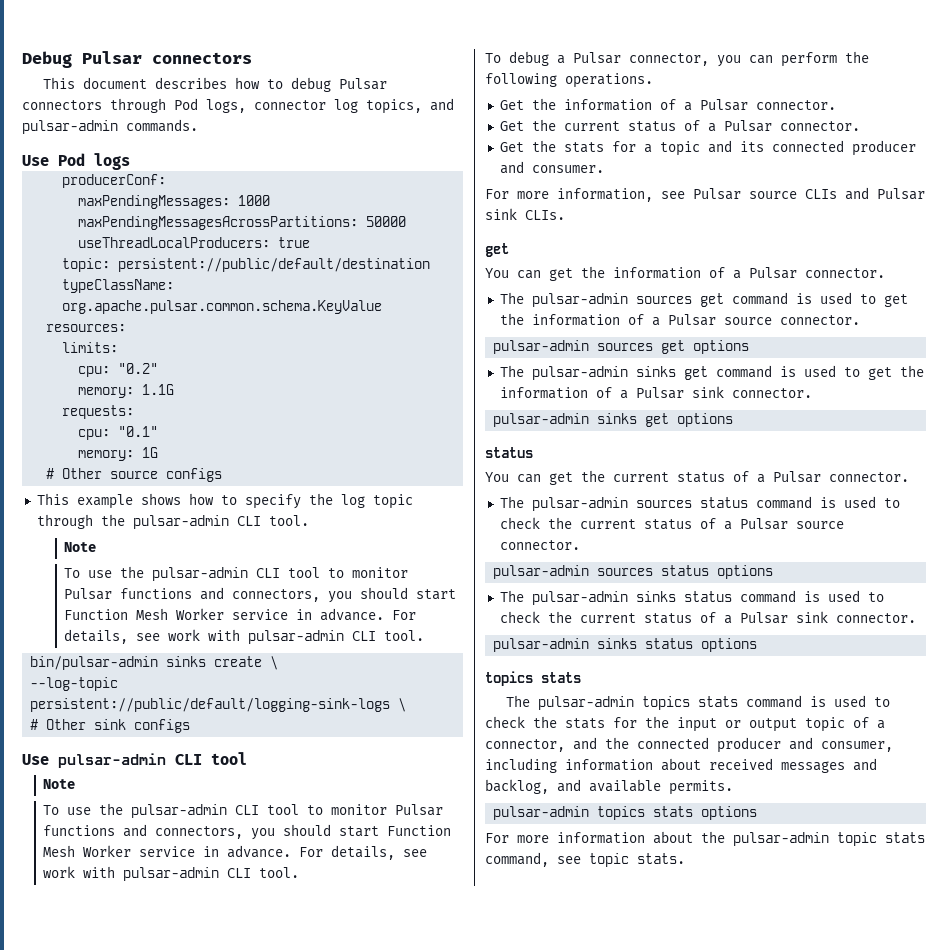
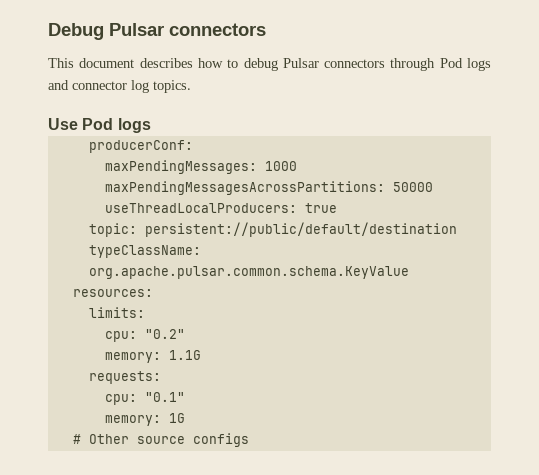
- This document describes how to debug Pulsar connectors through Pod logs, connector log topics, and pulsar-admin commands.
+ This document describes how to debug Pulsar connectors through Pod logs and connector log topics.
- This example shows how to specify the log topic through the pulsar-admin CLI tool.
- Note
- To use the pulsar-admin CLI tool to monitor Pulsar functions and connectors, you should start Function Mesh Worker service in advance. For details, see work with pulsar-admin CLI tool.
- bin/pulsar-admin sinks create \
- --log-topic persistent://public/default/logging-sink-logs \
- # Other sink configs
- Use pulsar-admin CLI tool
- Note
- To use the pulsar-admin CLI tool to monitor Pulsar functions and connectors, you should start Function Mesh Worker service in advance. For details, see work with pulsar-admin CLI tool.
- To debug a Pulsar connector, you can perform the following operations.
- Get the information of a Pulsar connector.
- Get the current status of a Pulsar connector.
- Get the stats for a topic and its connected producer and consumer.
- For more information, see Pulsar source CLIs and Pulsar sink CLIs.
- get
- You can get the information of a Pulsar connector.
- The pulsar-admin sources get command is used to get the information of a Pulsar source connector.
- pulsar-admin sources get options
- The pulsar-admin sinks get command is used to get the information of a Pulsar sink connector.
- pulsar-admin sinks get options
- status
- You can get the current status of a Pulsar connector.
- The pulsar-admin sources status command is used to check the current status of a Pulsar source connector.
- pulsar-admin sources status options
- The pulsar-admin sinks status command is used to check the current status of a Pulsar sink connector.
- pulsar-admin sinks status options
- topics stats
- The pulsar-admin topics stats command is used to check the stats for the input or output topic of a connector, and the connected producer and consumer, including information about received messages and backlog, and available permits.
- pulsar-admin topics stats options
- For more information about the pulsar-admin topic stats command, see topic stats.

